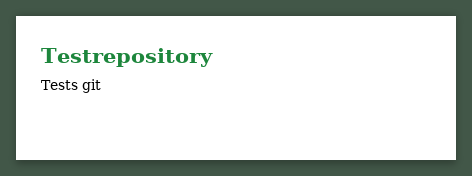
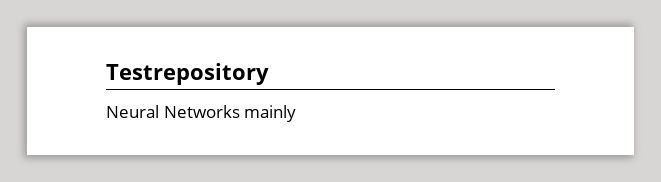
- Tests git
+ Neural Networks mainly

